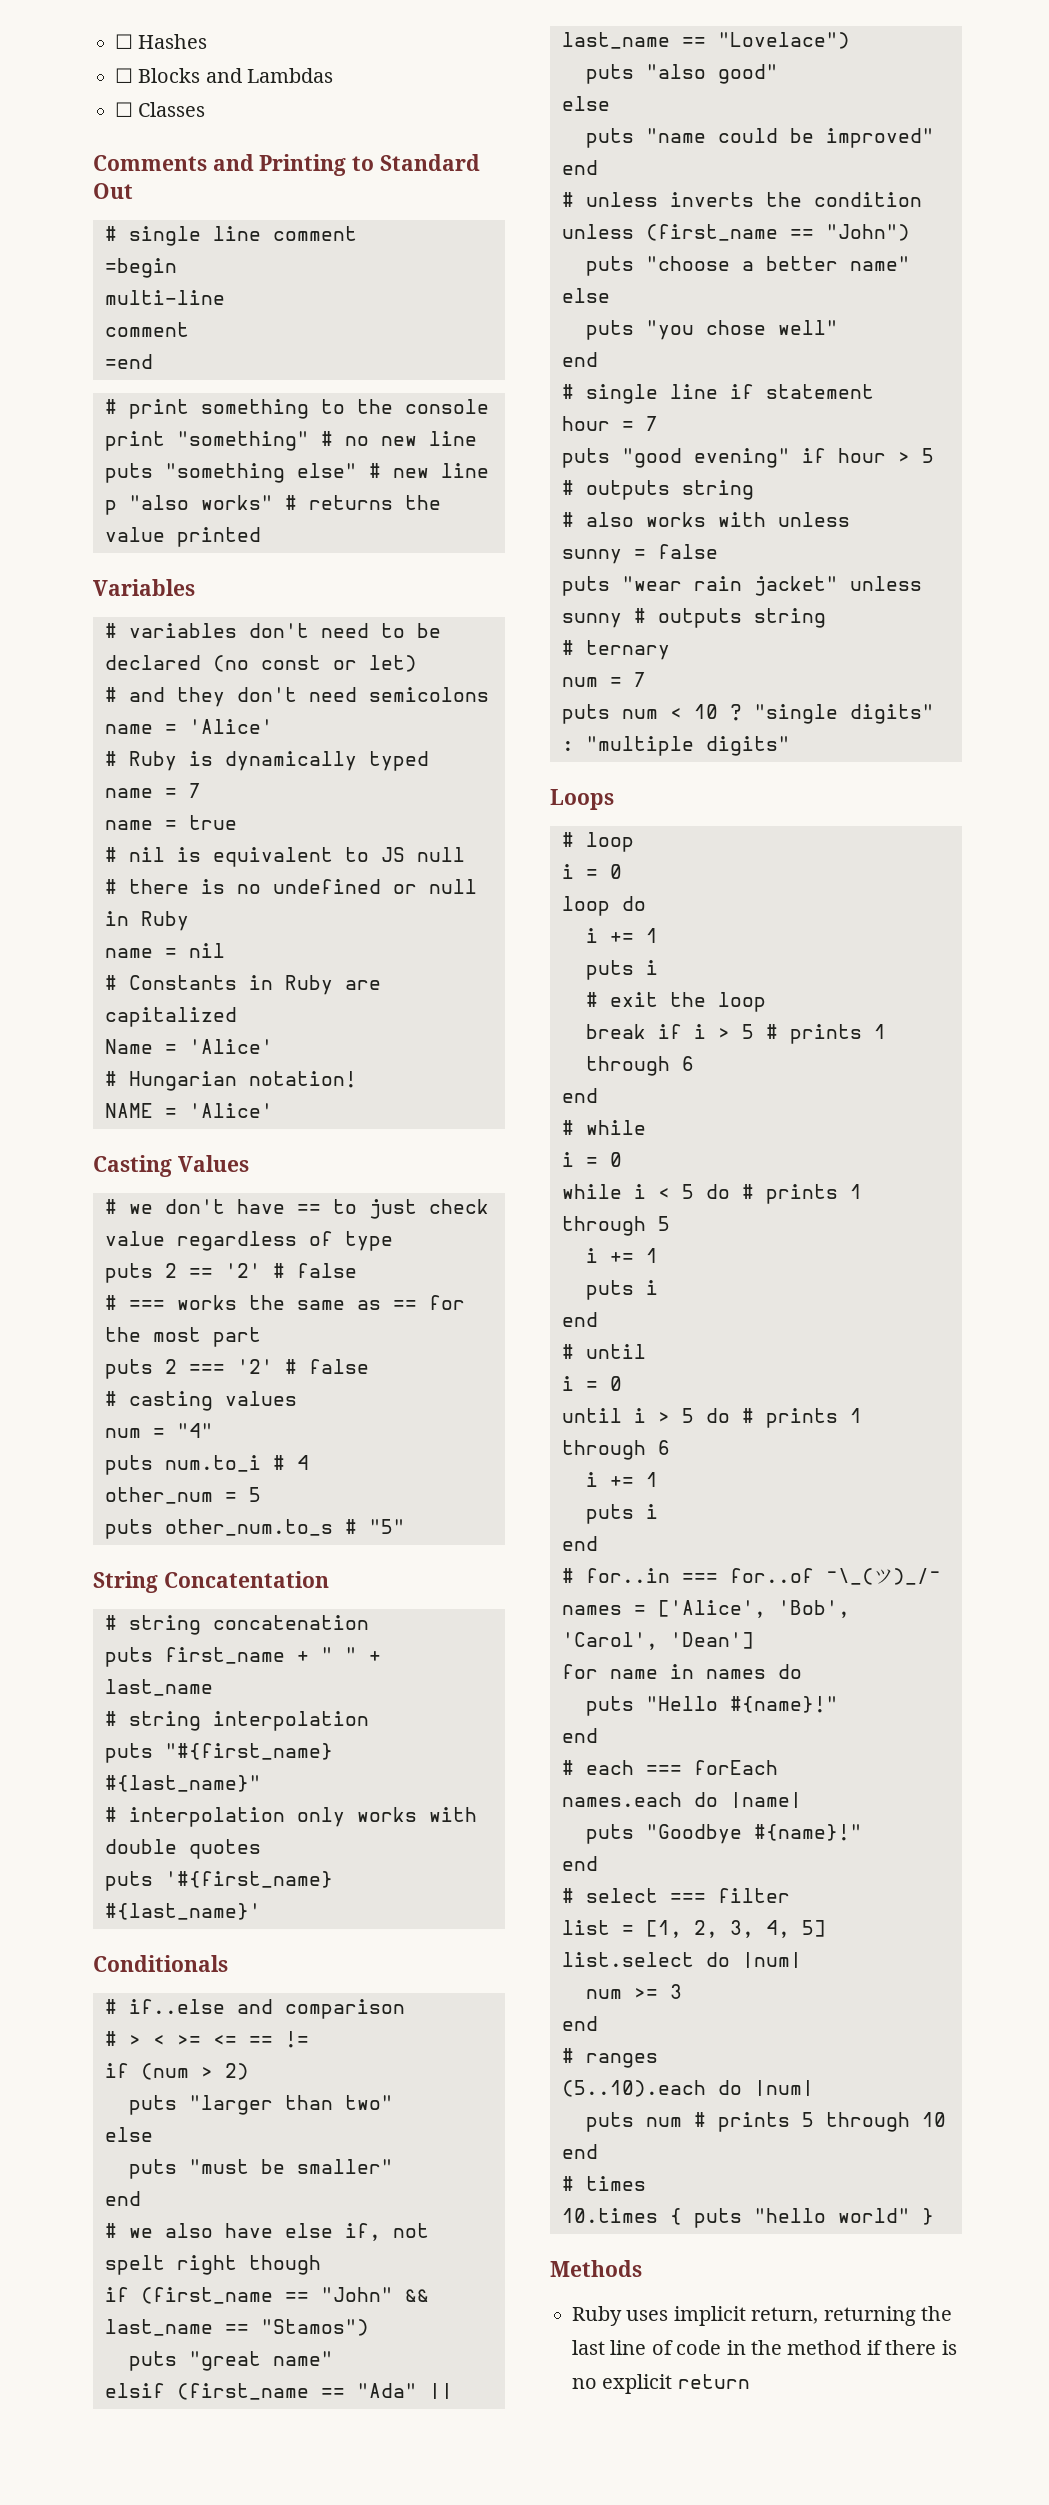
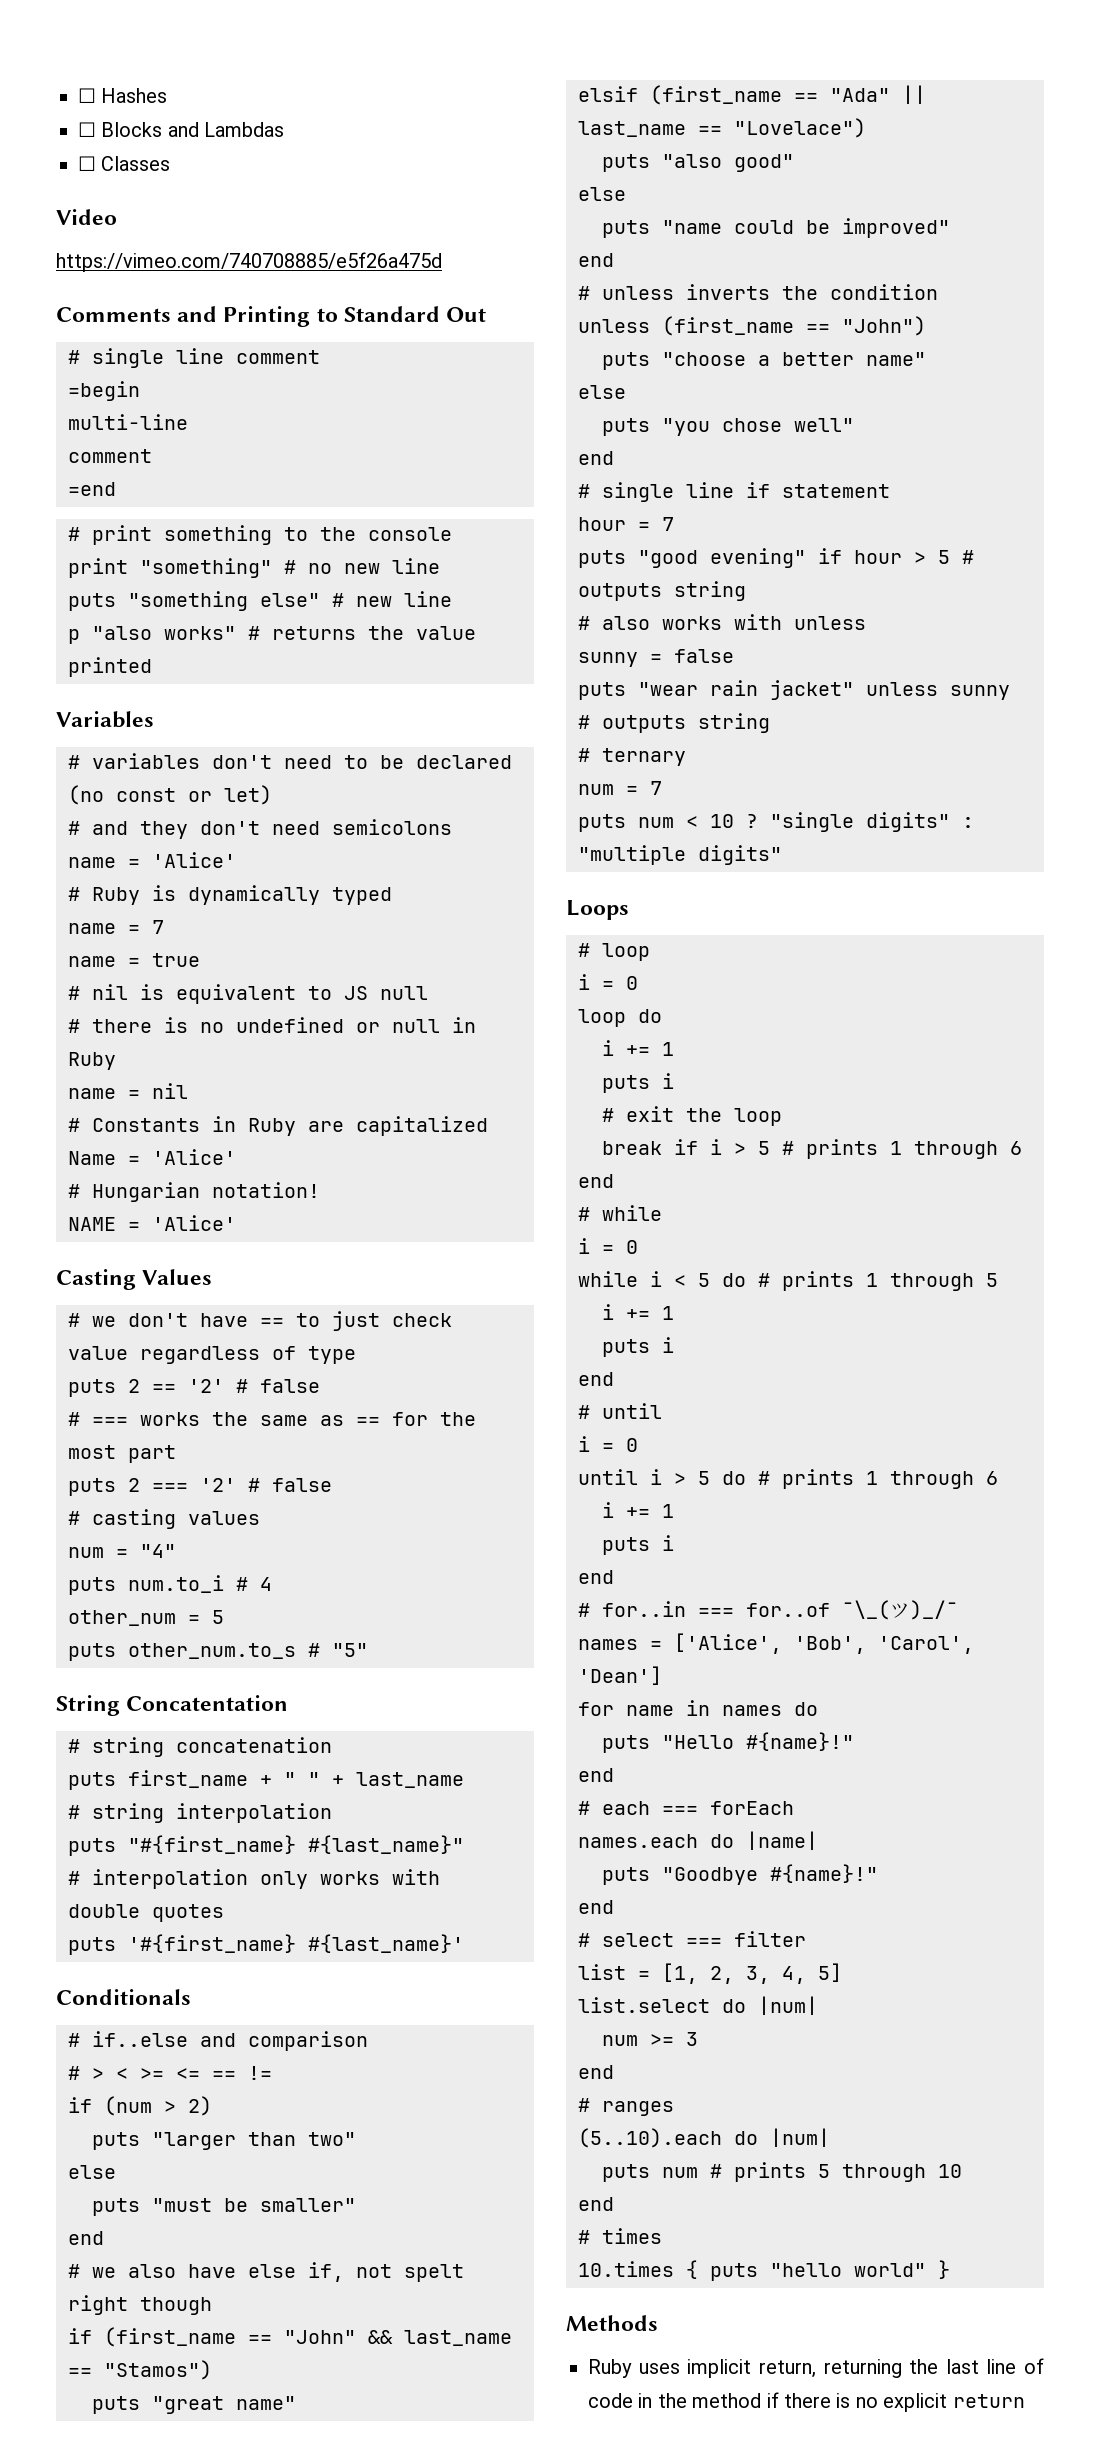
+ Video
+ https://vimeo.com/740708885/e5f26a475d

